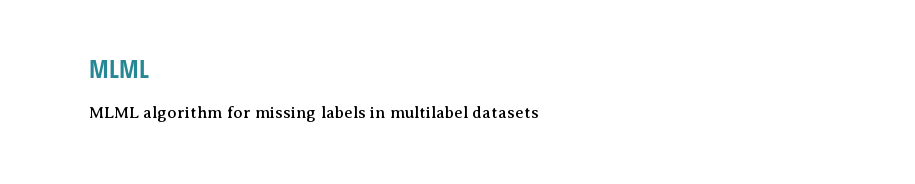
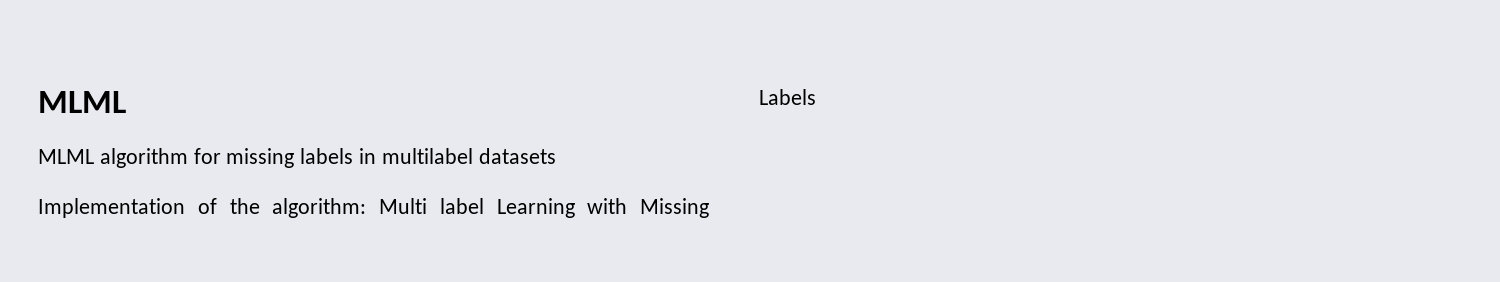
+ Implementation of the algorithm: Multi label Learning with Missing Labels

